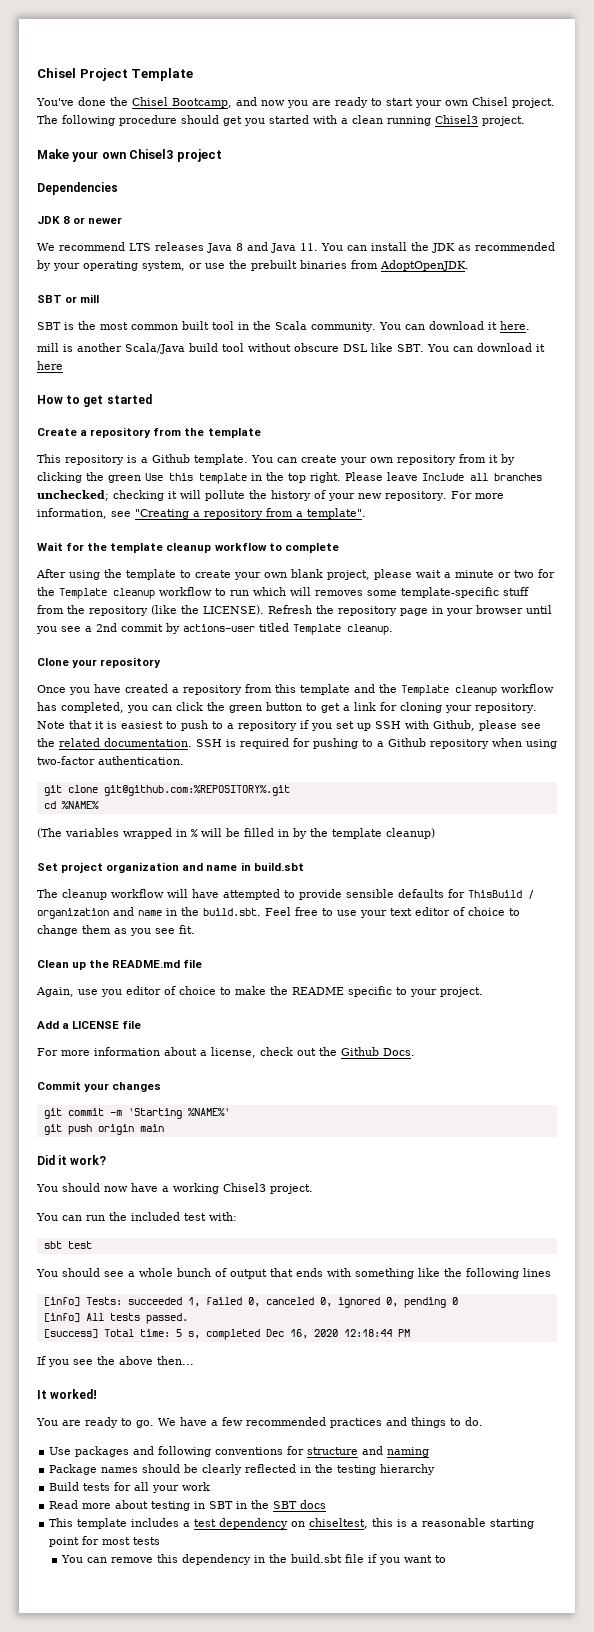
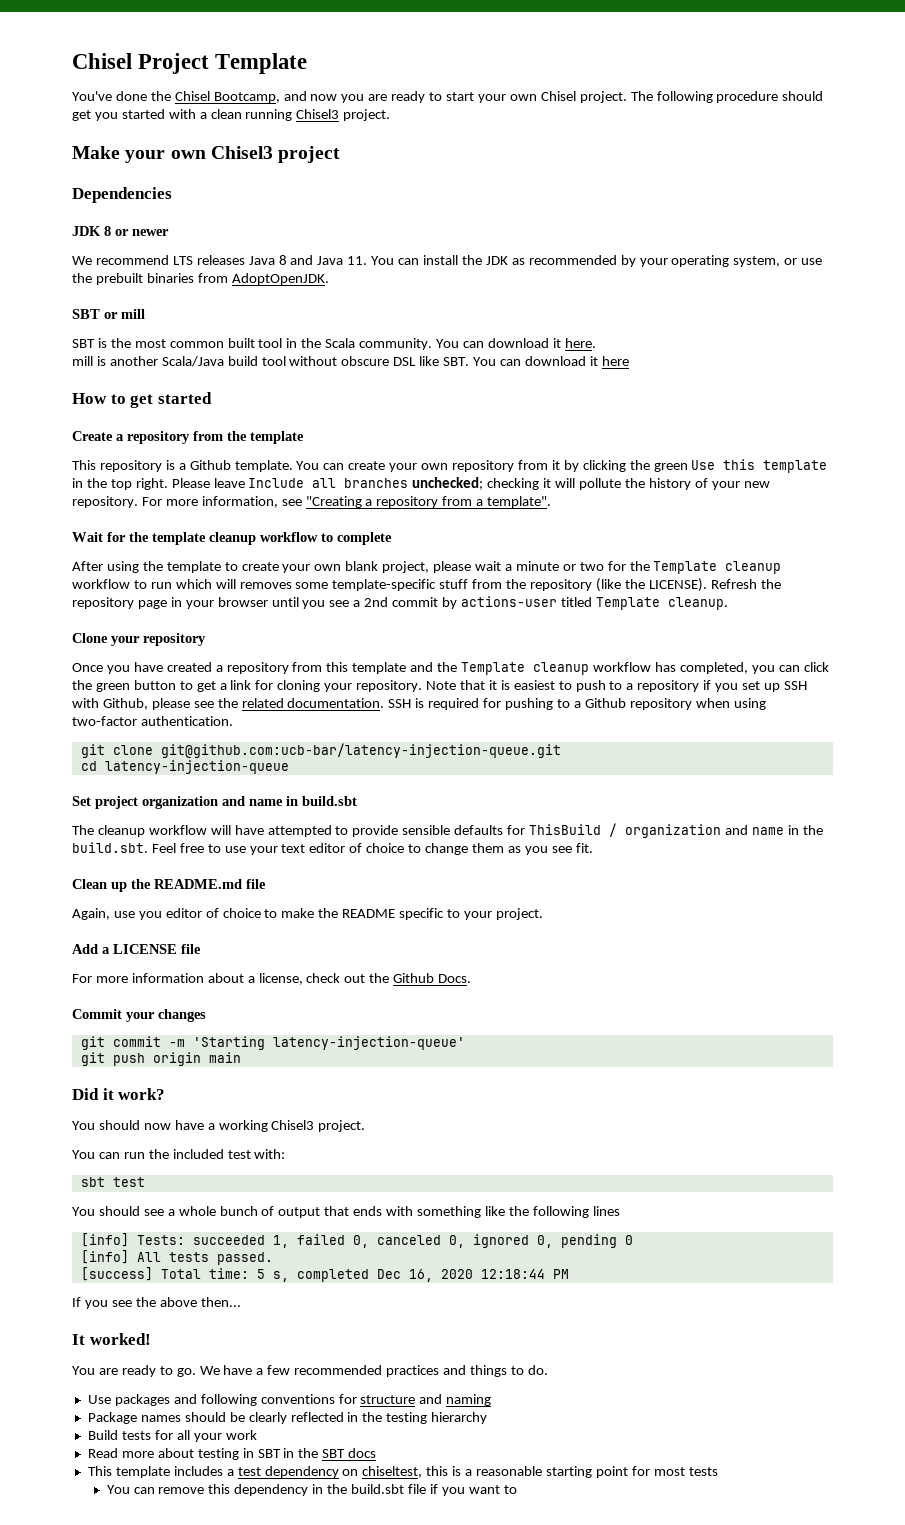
- git clone git@github.com:%REPOSITORY%.git
+ git clone git@github.com:ucb-bar/latency-injection-queue.git
- cd %NAME%
- (The variables wrapped in % will be filled in by the template cleanup)
+ cd latency-injection-queue
- git commit -m 'Starting %NAME%'
+ git commit -m 'Starting latency-injection-queue'

